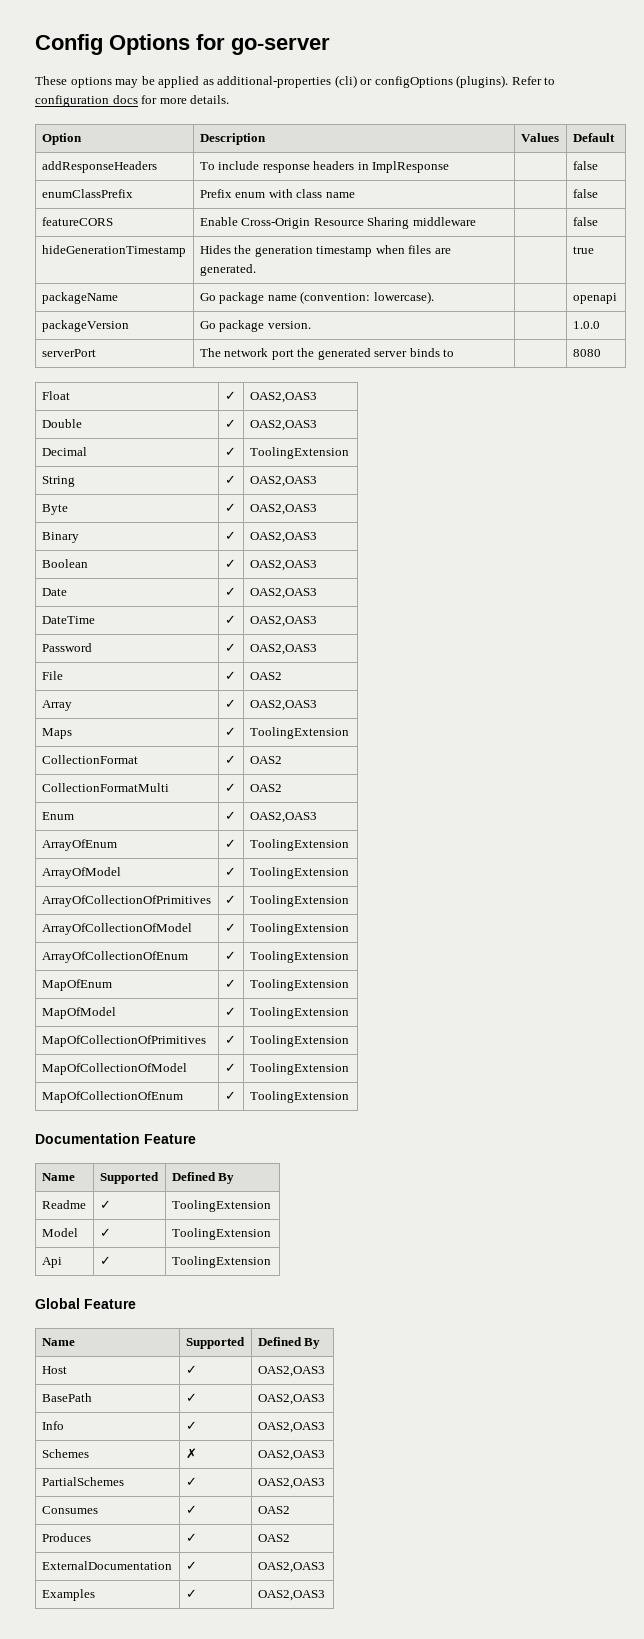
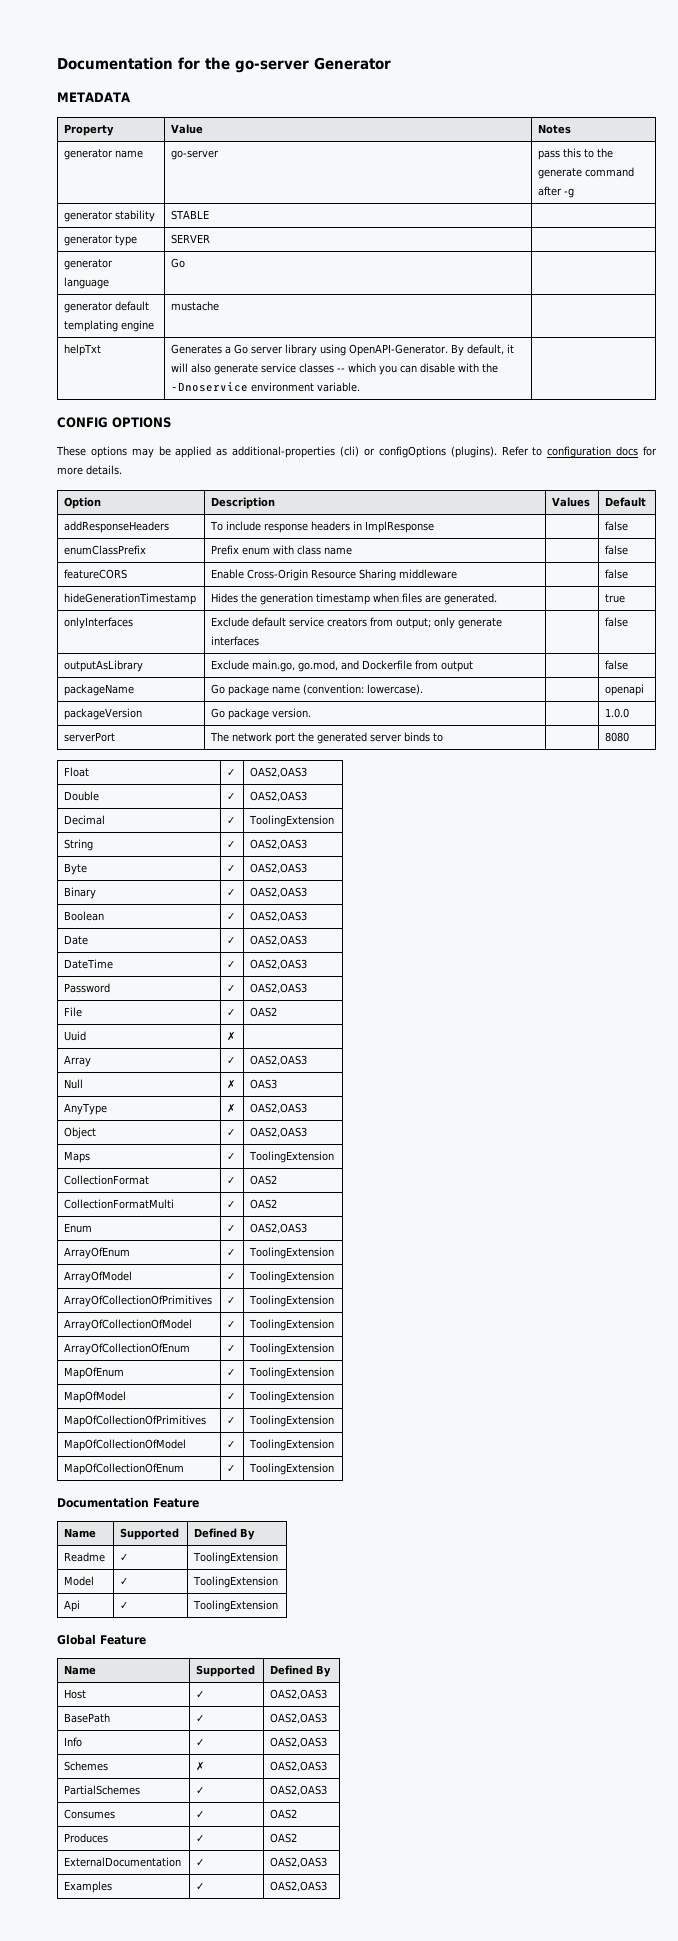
- Config Options for go-server
+ Documentation for the go-server Generator
+ METADATA
+ Property | Value | Notes
+ generator name | go-server | pass this to the generate command after -g
+ generator stability | STABLE |
+ generator type | SERVER |
+ generator language | Go |
+ generator default templating engine | mustache |
+ helpTxt | Generates a Go server library using OpenAPI-Generator. By default, it will also generate service classes -- which you can disable with the -Dnoservice environment variable. |
+ CONFIG OPTIONS
+ onlyInterfaces | Exclude default service creators from output; only generate interfaces | | false
+ outputAsLibrary | Exclude main.go, go.mod, and Dockerfile from output | | false
+ Uuid | ✗ |
+ Null | ✗ | OAS3
+ AnyType | ✗ | OAS2,OAS3
+ Object | ✓ | OAS2,OAS3

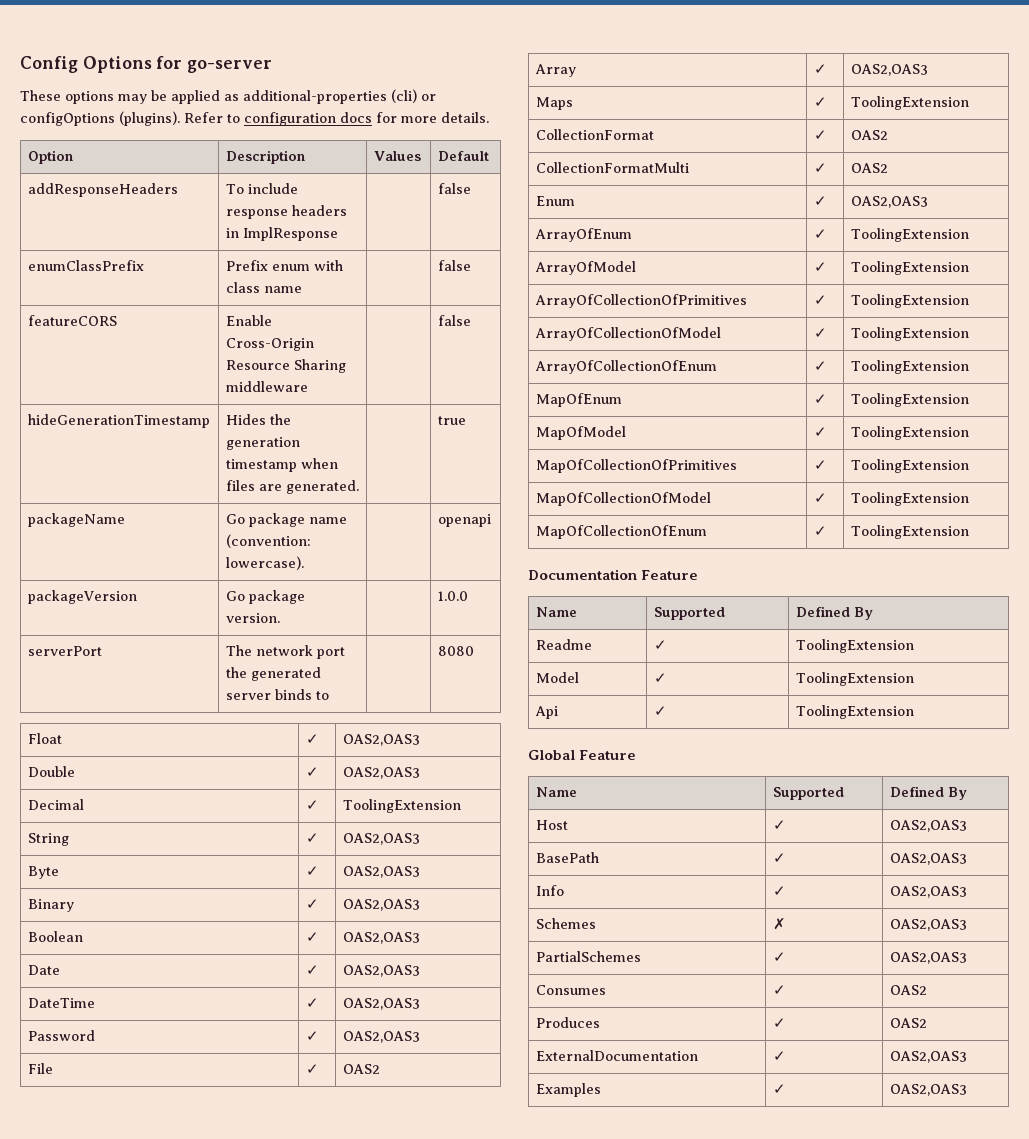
- Documentation for the go-server Generator
- METADATA
- Property | Value | Notes
- generator name | go-server | pass this to the generate command after -g
- generator stability | STABLE |
- generator type | SERVER |
- generator language | Go |
- generator default templating engine | mustache |
- helpTxt | Generates a Go server library using OpenAPI-Generator. By default, it will also generate service classes -- which you can disable with the -Dnoservice environment variable. |
- CONFIG OPTIONS
+ Config Options for go-server
- onlyInterfaces | Exclude default service creators from output; only generate interfaces | | false
- outputAsLibrary | Exclude main.go, go.mod, and Dockerfile from output | | false
- Uuid | ✗ |
- Null | ✗ | OAS3
- AnyType | ✗ | OAS2,OAS3
- Object | ✓ | OAS2,OAS3

